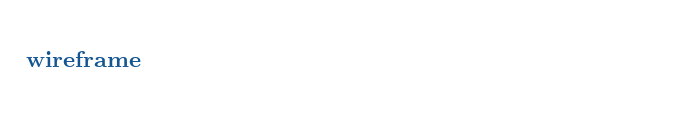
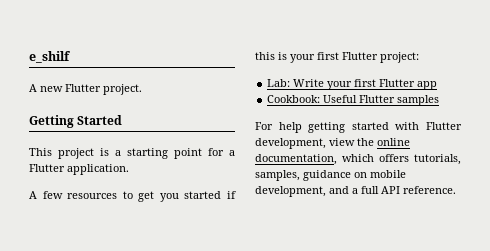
- wireframe
+ e_shilf
+ A new Flutter project.
+ Getting Started
+ This project is a starting point for a Flutter application.
+ A few resources to get you started if this is your first Flutter project:
+ Lab: Write your first Flutter app
+ Cookbook: Useful Flutter samples
+ For help getting started with Flutter development, view the online documentation, which offers tutorials, samples, guidance on mobile development, and a full API reference.

